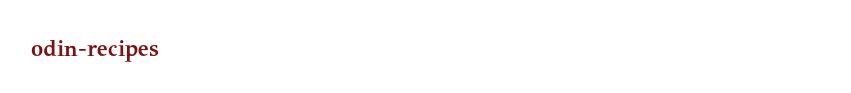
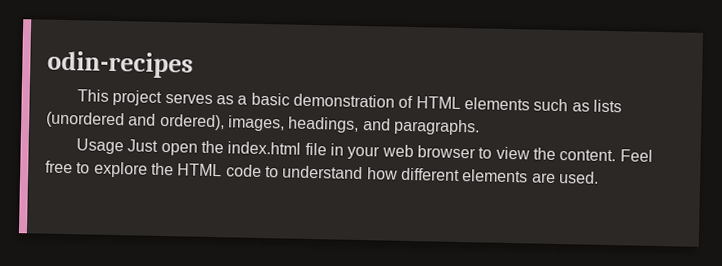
+ This project serves as a basic demonstration of HTML elements such as lists (unordered and ordered), images, headings, and paragraphs.
+ Usage Just open the index.html file in your web browser to view the content. Feel free to explore the HTML code to understand how different elements are used.

